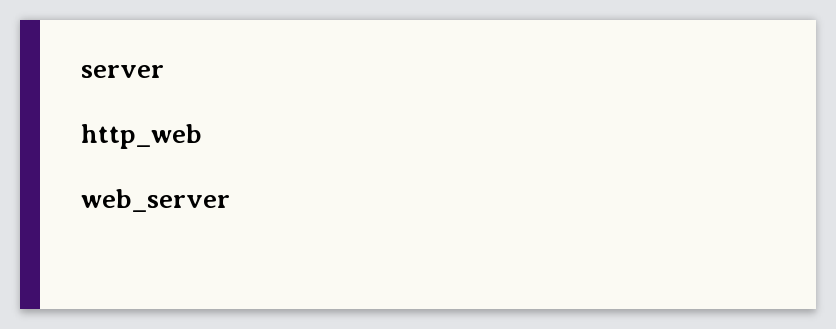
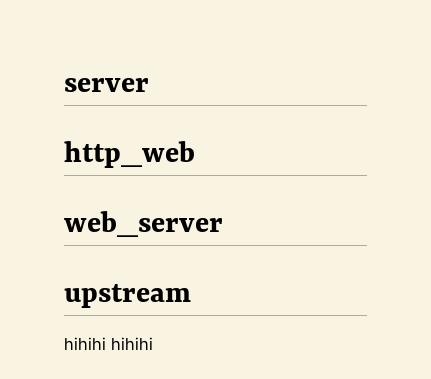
+ upstream
+ hihihi hihihi

